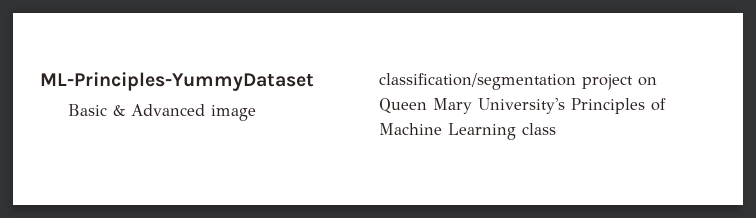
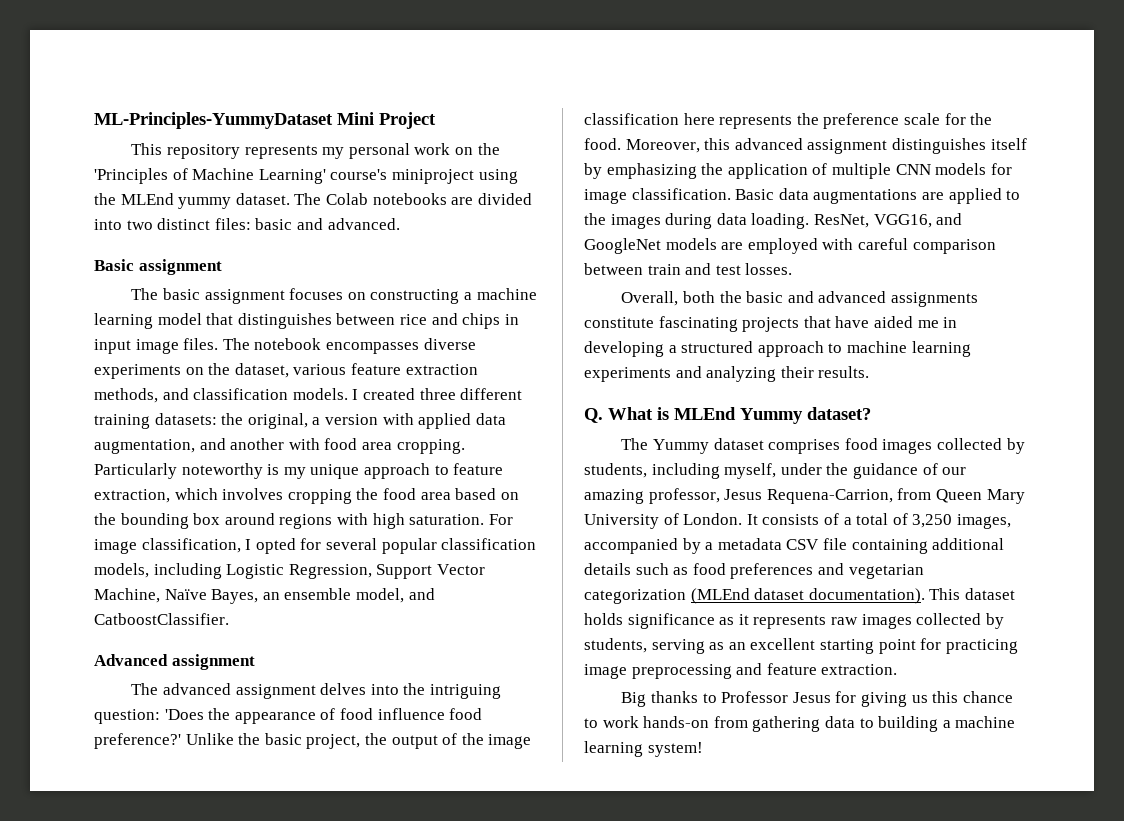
- ML-Principles-YummyDataset
- Basic & Advanced image classification/segmentation project on Queen Mary University's Principles of Machine Learning class
+ ML-Principles-YummyDataset Mini Project
+ This repository represents my personal work on the 'Principles of Machine Learning' course's miniproject using the MLEnd yummy dataset. The Colab notebooks are divided into two distinct files: basic and advanced.
+ Basic assignment
+ The basic assignment focuses on constructing a machine learning model that distinguishes between rice and chips in input image files. The notebook encompasses diverse experiments on the dataset, various feature extraction methods, and classification models. I created three different training datasets: the original, a version with applied data augmentation, and another with food area cropping. Particularly noteworthy is my unique approach to feature extraction, which involves cropping the food area based on the bounding box around regions with high saturation. For image classification, I opted for several popular classification models, including Logistic Regression, Support Vector Machine, Naïve Bayes, an ensemble model, and CatboostClassifier.
+ Advanced assignment
+ The advanced assignment delves into the intriguing question: 'Does the appearance of food influence food preference?' Unlike the basic project, the output of the image classification here represents the preference scale for the food. Moreover, this advanced assignment distinguishes itself by emphasizing the application of multiple CNN models for image classification. Basic data augmentations are applied to the images during data loading. ResNet, VGG16, and GoogleNet models are employed with careful comparison between train and test losses.
+ Overall, both the basic and advanced assignments constitute fascinating projects that have aided me in developing a structured approach to machine learning experiments and analyzing their results.
+ Q. What is MLEnd Yummy dataset?
+ The Yummy dataset comprises food images collected by students, including myself, under the guidance of our amazing professor, Jesus Requena-Carrion, from Queen Mary University of London. It consists of a total of 3,250 images, accompanied by a metadata CSV file containing additional details such as food preferences and vegetarian categorization (MLEnd dataset documentation). This dataset holds significance as it represents raw images collected by students, serving as an excellent starting point for practicing image preprocessing and feature extraction.
+ Big thanks to Professor Jesus for giving us this chance to work hands-on from gathering data to building a machine learning system!

